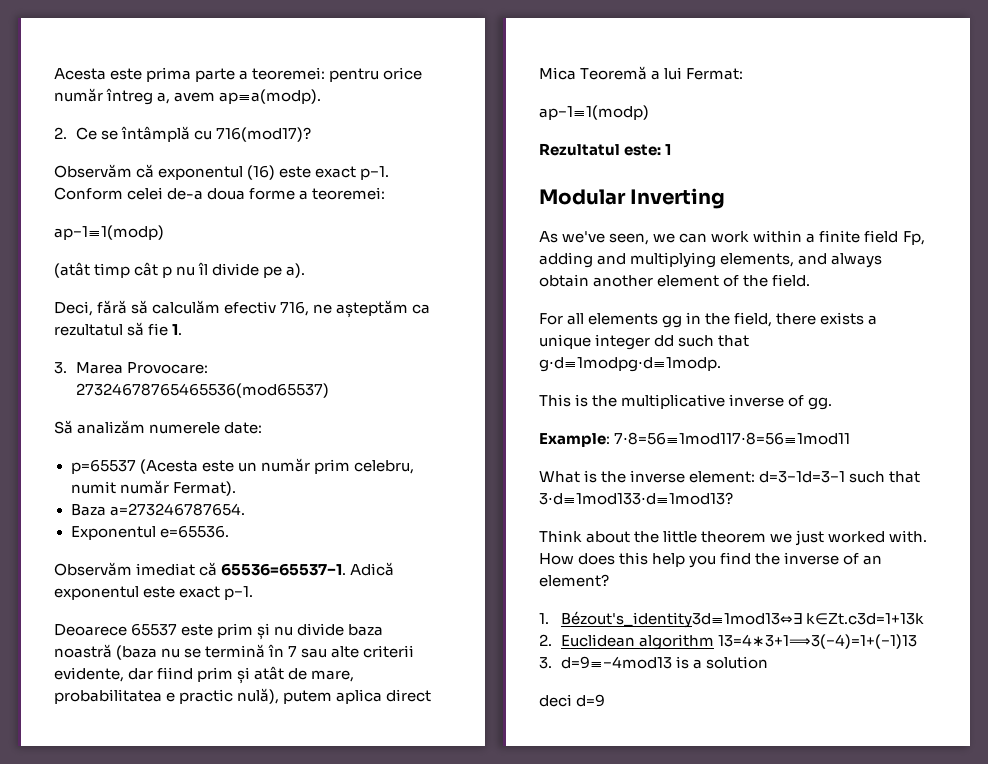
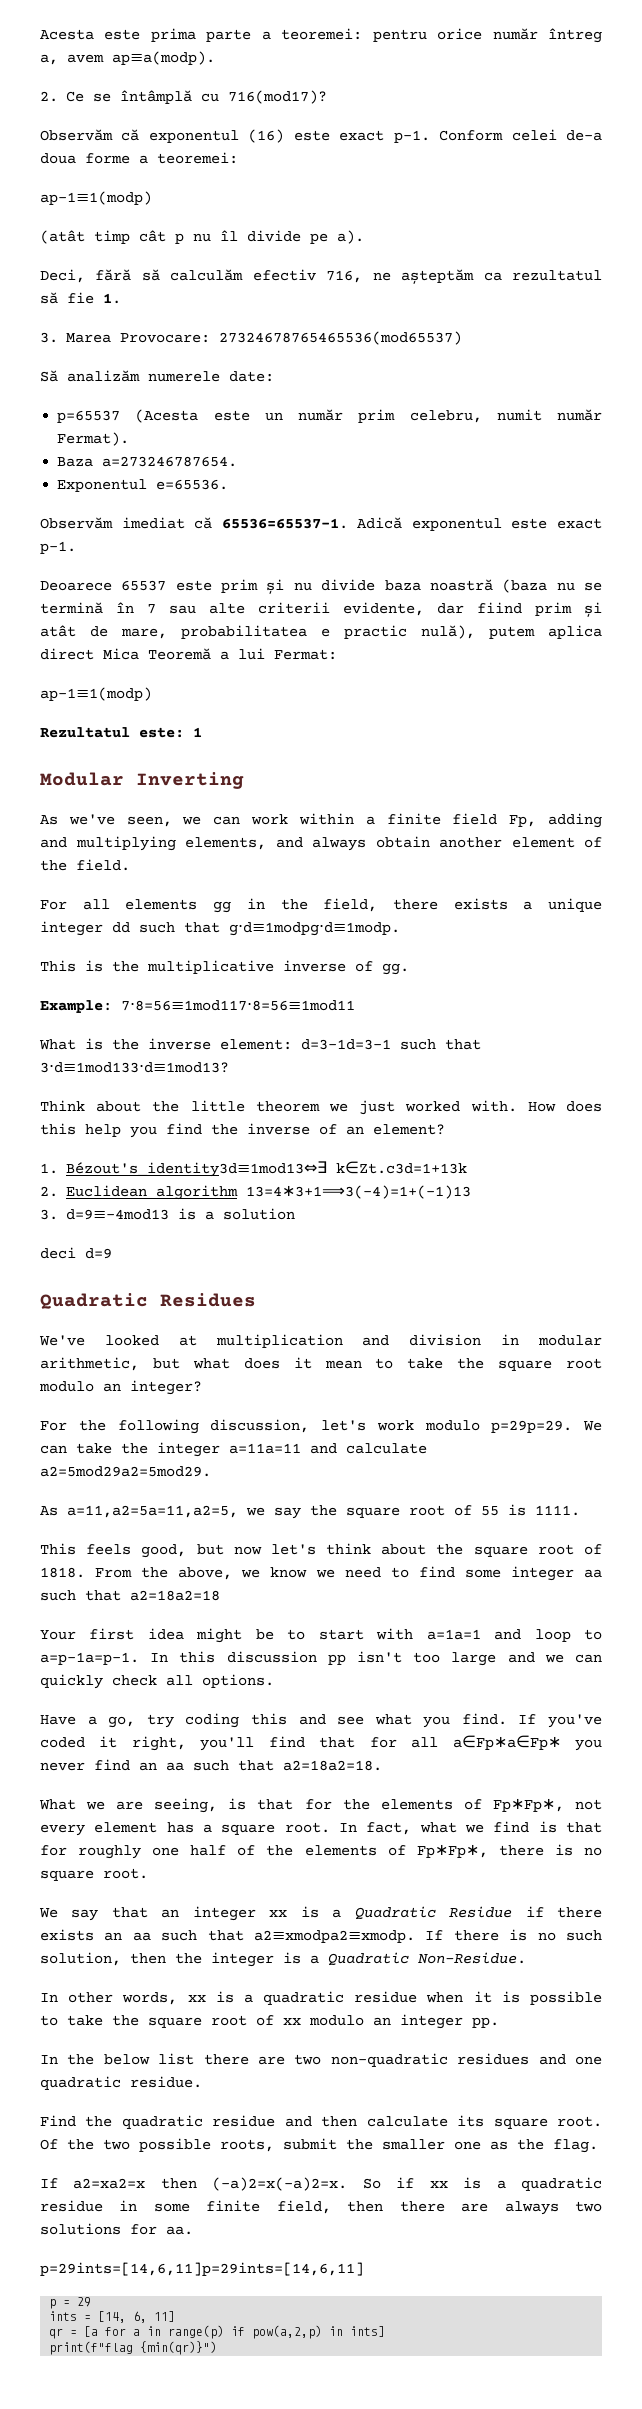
+ Quadratic Residues
+ We've looked at multiplication and division in modular arithmetic, but what does it mean to take the square root modulo an integer?
+ For the following discussion, let's work modulo p=29p=29. We can take the integer a=11a=11 and calculate a2=5mod29a2=5mod29.
+ As a=11,a2=5a=11,a2=5, we say the square root of 55 is 1111.
+ This feels good, but now let's think about the square root of 1818. From the above, we know we need to find some integer aa such that a2=18a2=18
+ Your first idea might be to start with a=1a=1 and loop to a=p−1a=p−1. In this discussion pp isn't too large and we can quickly check all options.
+ Have a go, try coding this and see what you find. If you've coded it right, you'll find that for all a∈Fp∗a∈Fp∗ you never find an aa such that a2=18a2=18.
+ What we are seeing, is that for the elements of Fp∗Fp∗, not every element has a square root. In fact, what we find is that for roughly one half of the elements of Fp∗Fp∗, there is no square root.
+ We say that an integer xx is a Quadratic Residue if there exists an aa such that a2≡xmodpa2≡xmodp. If there is no such solution, then the integer is a Quadratic Non-Residue.
+ In other words, xx is a quadratic residue when it is possible to take the square root of xx modulo an integer pp.
+ In the below list there are two non-quadratic residues and one quadratic residue.
+ Find the quadratic residue and then calculate its square root. Of the two possible roots, submit the smaller one as the flag.
+ If a2=xa2=x then (−a)2=x(−a)2=x. So if xx is a quadratic residue in some finite field, then there are always two solutions for aa.
+ p=29ints=[14,6,11]p=29ints=[14,6,11]
+ p = 29
+ ints = [14, 6, 11]
+ qr = [a for a in range(p) if pow(a,2,p) in ints]
+ print(f"flag {min(qr)}")

